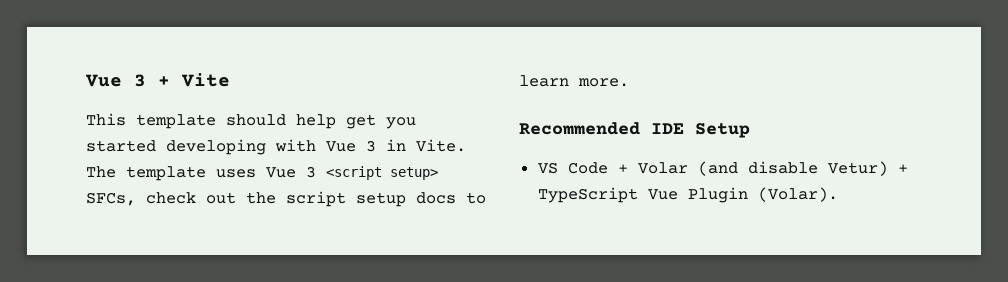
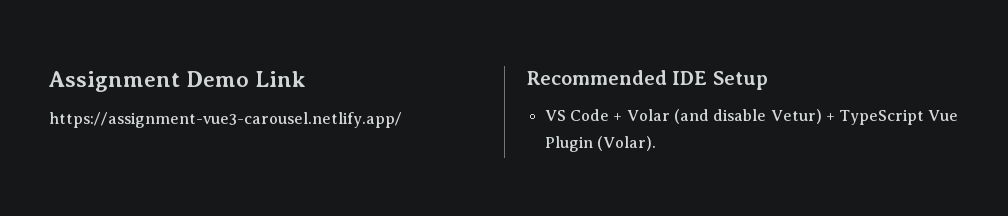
- Vue 3 + Vite
- This template should help get you started developing with Vue 3 in Vite. The template uses Vue 3 <script setup> SFCs, check out the script setup docs to learn more.
+ Assignment Demo Link
+ https://assignment-vue3-carousel.netlify.app/

